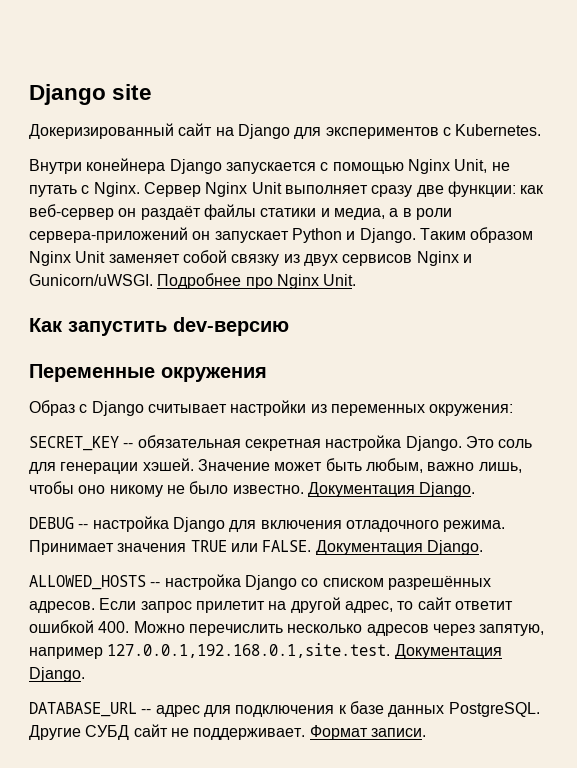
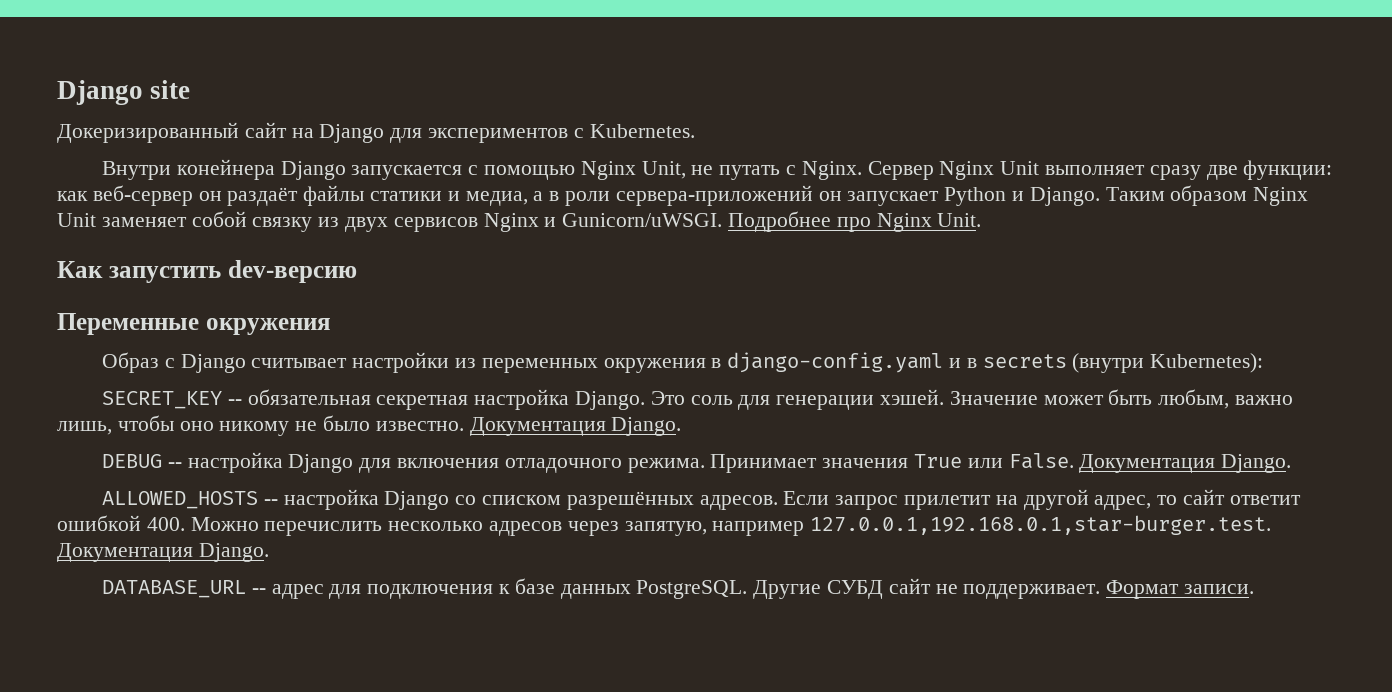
- Образ с Django считывает настройки из переменных окружения:
+ Образ с Django считывает настройки из переменных окружения в django-config.yaml и в secrets (внутри Kubernetes):
- Принимает значения TRUE или FALSE.
+ Принимает значения True или False.
- Если запрос прилетит на другой адрес, то сайт ответит ошибкой 400. Можно перечислить несколько адресов через запятую, например 127.0.0.1,192.168.0.1,site.test. Документация Django.
+ Если запрос прилетит на другой адрес, то сайт ответит ошибкой 400. Можно перечислить несколько адресов через запятую, например 127.0.0.1,192.168.0.1,star-burger.test. Документация Django.

